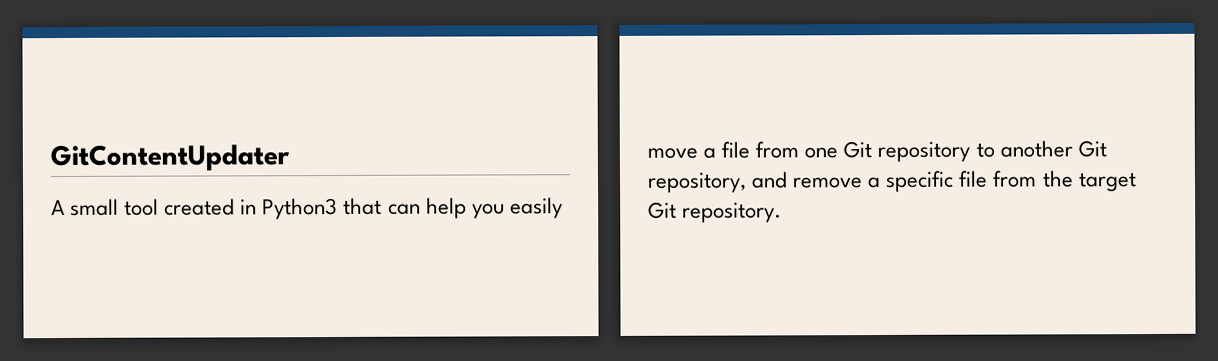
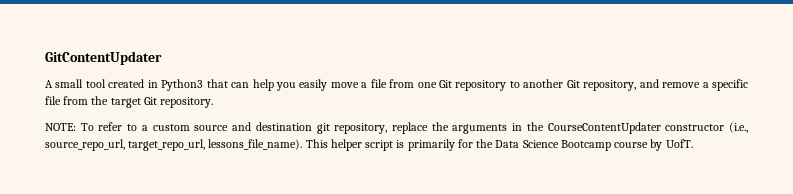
+ NOTE: To refer to a custom source and destination git repository, replace the arguments in the CourseContentUpdater constructor (i.e., source_repo_url, target_repo_url, lessons_file_name). This helper script is primarily for the Data Science Bootcamp course by UofT.

